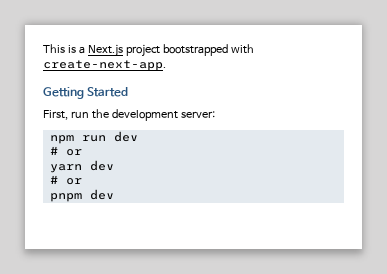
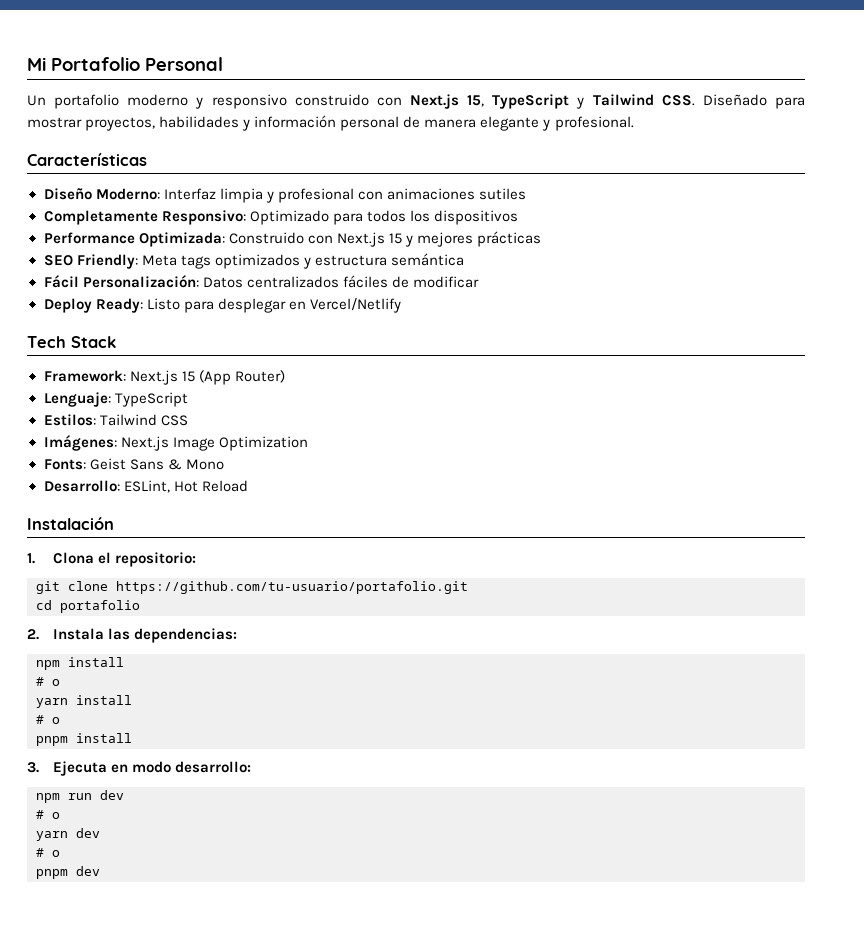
- This is a Next.js project bootstrapped with create-next-app.
- Getting Started
- First, run the development server:
+ Mi Portafolio Personal
+ Un portafolio moderno y responsivo construido con Next.js 15, TypeScript y Tailwind CSS. Diseñado para mostrar proyectos, habilidades y información personal de manera elegante y profesional.
+ Características
+ Diseño Moderno: Interfaz limpia y profesional con animaciones sutiles
+ Completamente Responsivo: Optimizado para todos los dispositivos
+ Performance Optimizada: Construido con Next.js 15 y mejores prácticas
+ SEO Friendly: Meta tags optimizados y estructura semántica
+ Fácil Personalización: Datos centralizados fáciles de modificar
+ Deploy Ready: Listo para desplegar en Vercel/Netlify
+ Tech Stack
+ Framework: Next.js 15 (App Router)
+ Lenguaje: TypeScript
+ Estilos: Tailwind CSS
+ Imágenes: Next.js Image Optimization
+ Fonts: Geist Sans & Mono
+ Desarrollo: ESLint, Hot Reload
+ Instalación
+ 1. Clona el repositorio:
+ git clone https://github.com/tu-usuario/portafolio.git
+ cd portafolio
+ 2. Instala las dependencias:
+ npm install
+ # o
+ yarn install
+ # o
+ pnpm install
+ 3. Ejecuta en modo desarrollo:
  npm run dev
- # or
+ # o
  yarn dev
- # or
+ # o

